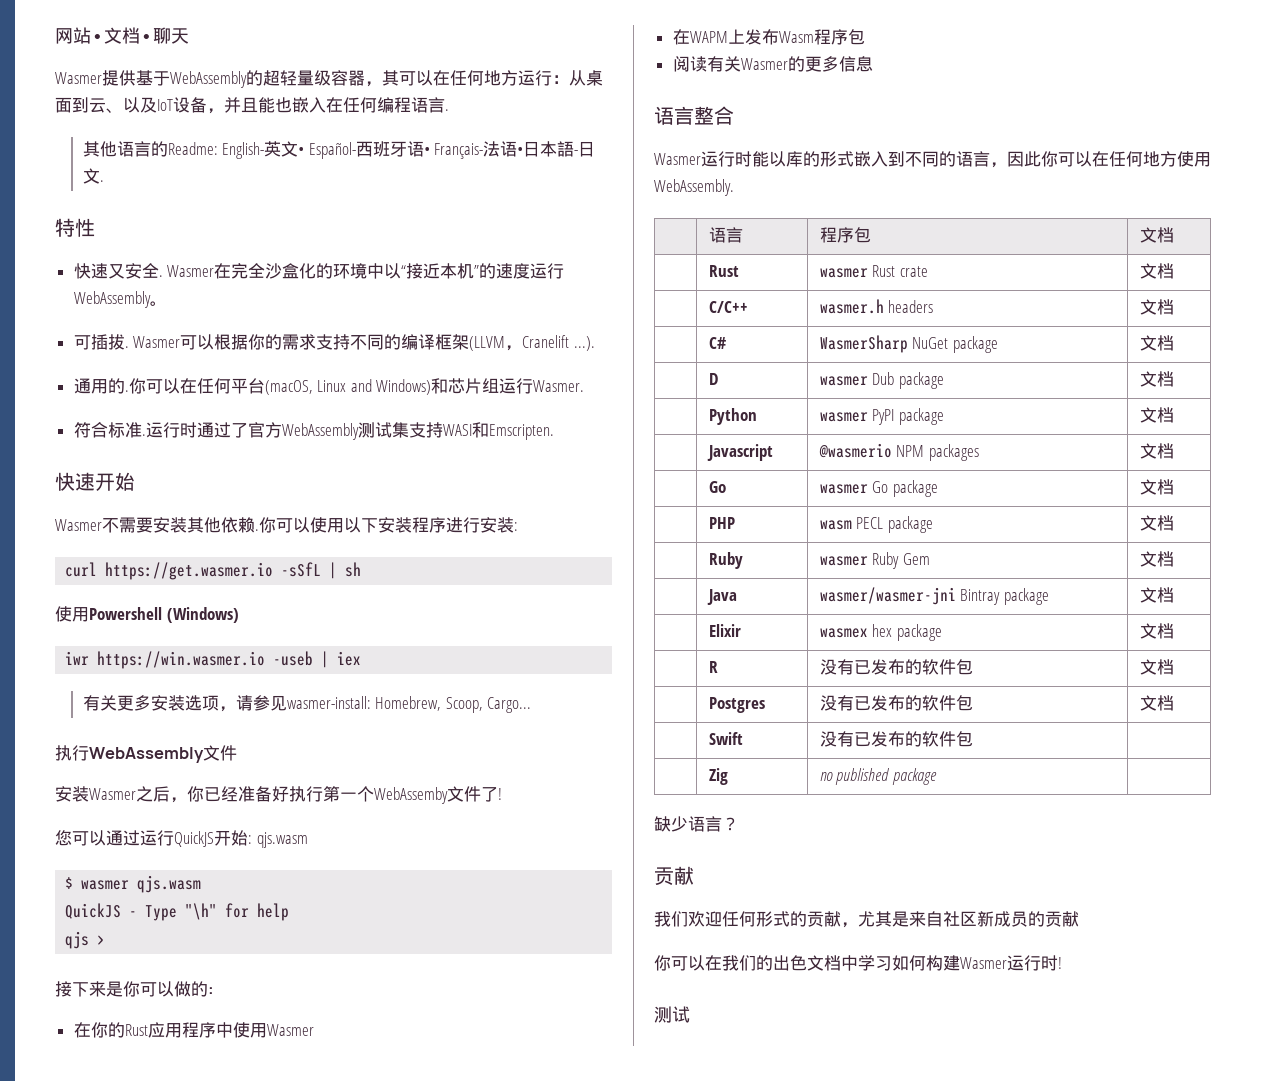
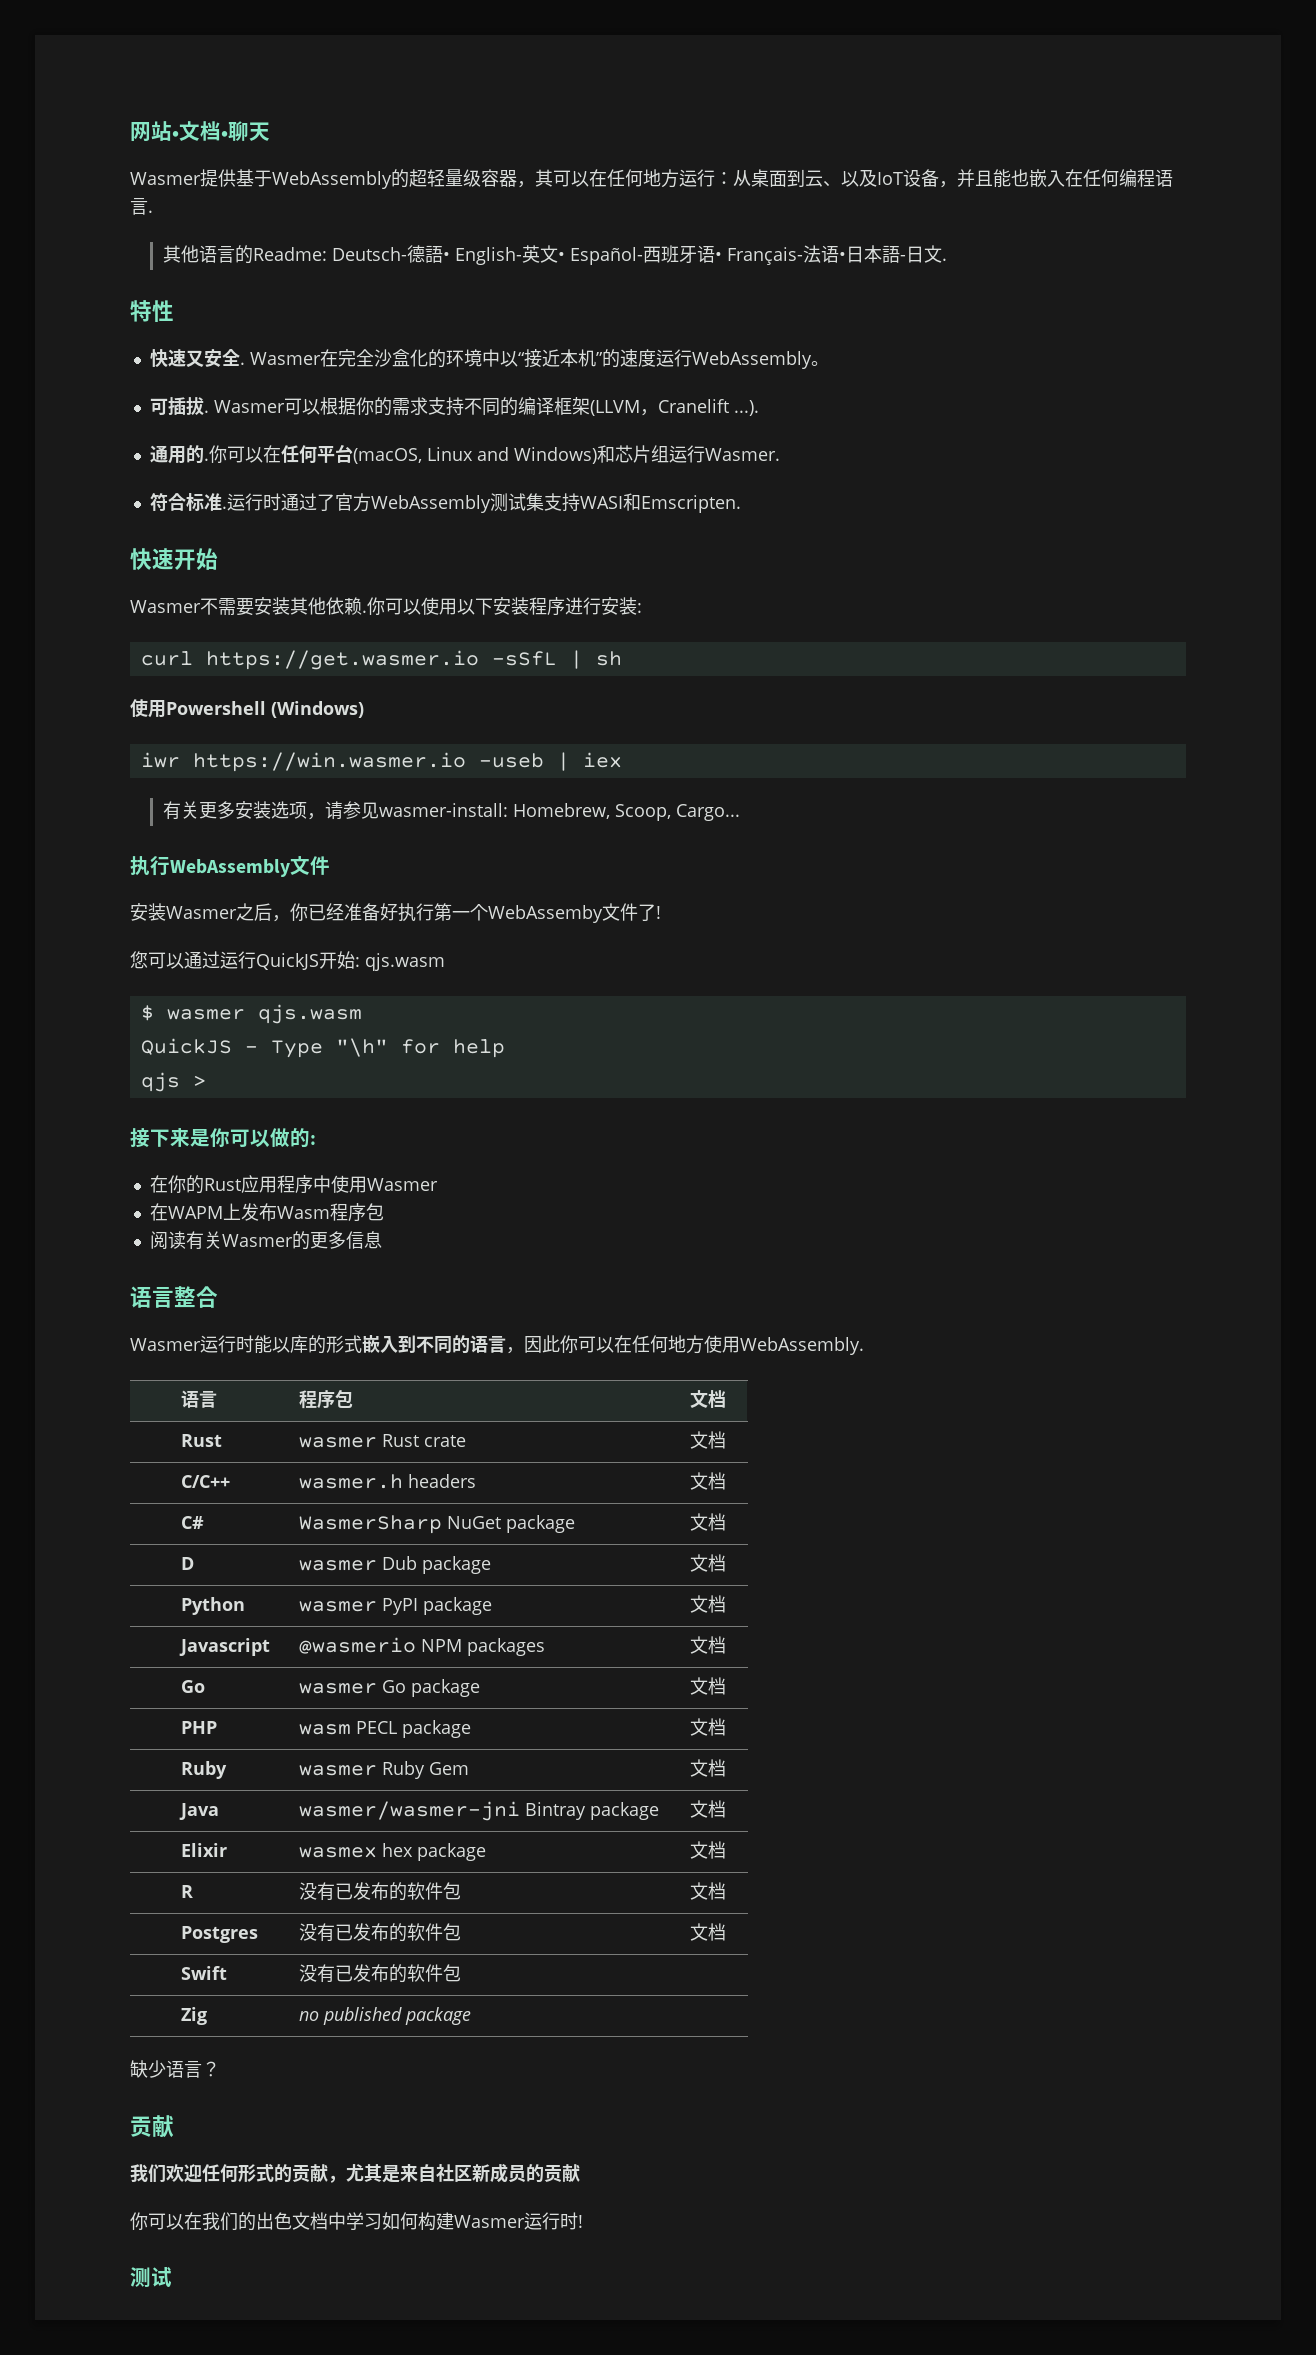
- 其他语言的Readme: English-英文• Español-西班牙语• Français-法语•日本語-日文.
+ 其他语言的Readme: Deutsch-德語• English-英文• Español-西班牙语• Français-法语•日本語-日文.

